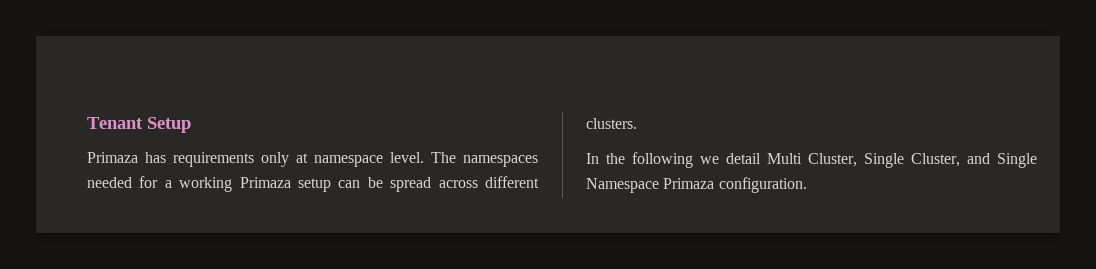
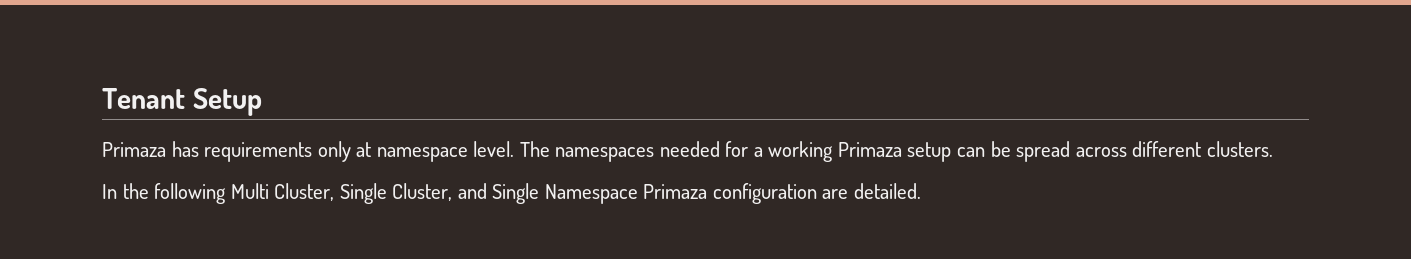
- In the following we detail Multi Cluster, Single Cluster, and Single Namespace Primaza configuration.
+ In the following Multi Cluster, Single Cluster, and Single Namespace Primaza configuration are detailed.

